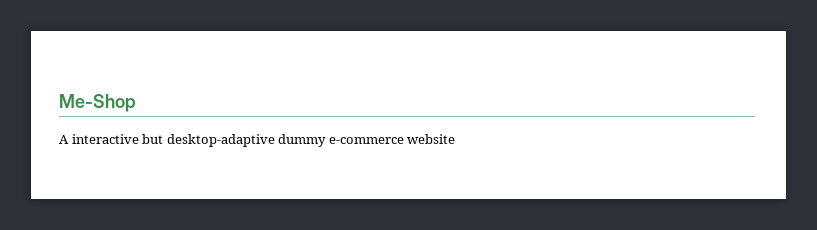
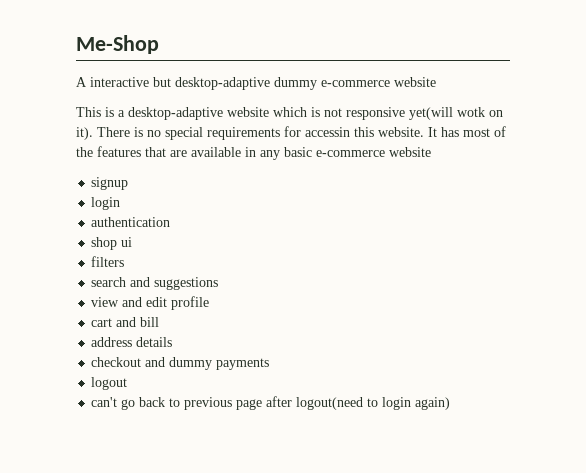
+ This is a desktop-adaptive website which is not responsive yet(will wotk on it). There is no special requirements for accessin this website. It has most of the features that are available in any basic e-commerce website
+ signup
+ login
+ authentication
+ shop ui
+ filters
+ search and suggestions
+ view and edit profile
+ cart and bill
+ address details
+ checkout and dummy payments
+ logout
+ can't go back to previous page after logout(need to login again)

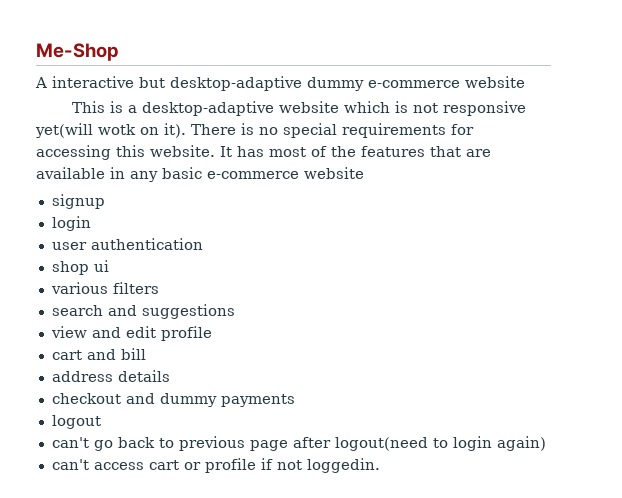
- There is no special requirements for accessin this website.
+ There is no special requirements for accessing this website.
- authentication
+ user authentication
- filters
+ various filters
+ can't access cart or profile if not loggedin.

